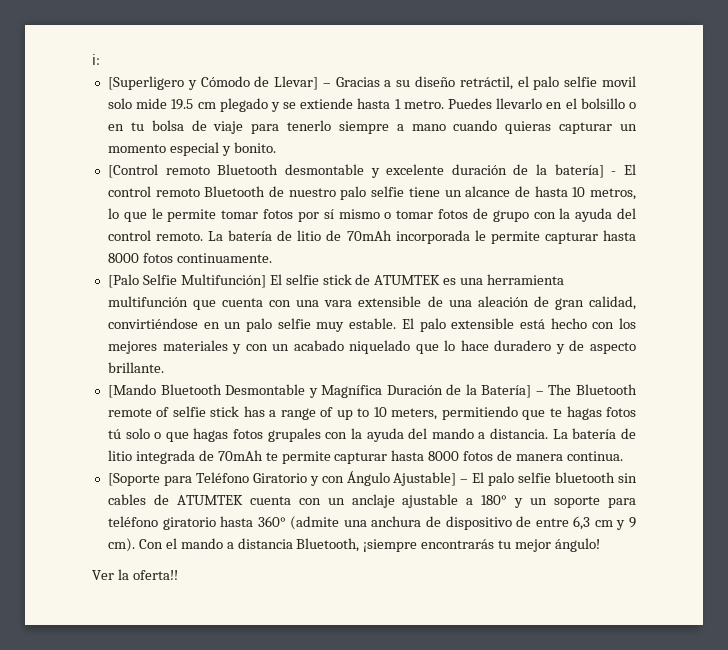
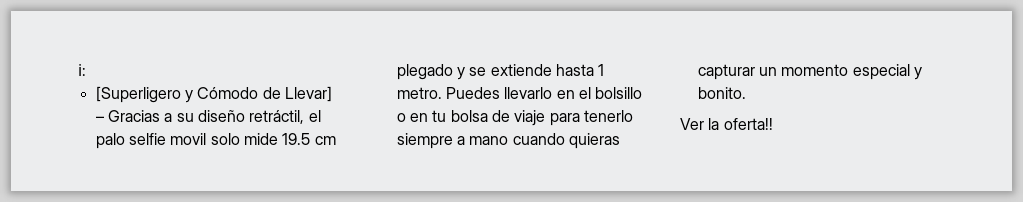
- [Control remoto Bluetooth desmontable y excelente duración de la batería] - El control remoto Bluetooth de nuestro palo selfie tiene un alcance de hasta 10 metros, lo que le permite tomar fotos por sí mismo o tomar fotos de grupo con la ayuda del control remoto. La batería de litio de 70mAh incorporada le permite capturar hasta 8000 fotos continuamente.
- [Palo Selfie Multifunción] El selfie stick de ATUMTEK es una herramienta multifunción que cuenta con una vara extensible de una aleación de gran calidad, convirtiéndose en un palo selfie muy estable. El palo extensible está hecho con los mejores materiales y con un acabado niquelado que lo hace duradero y de aspecto brillante.
- [Mando Bluetooth Desmontable y Magnífica Duración de la Batería] – The Bluetooth remote of selfie stick has a range of up to 10 meters, permitiendo que te hagas fotos tú solo o que hagas fotos grupales con la ayuda del mando a distancia. La batería de litio integrada de 70mAh te permite capturar hasta 8000 fotos de manera continua.
- [Soporte para Teléfono Giratorio y con Ángulo Ajustable] – El palo selfie bluetooth sin cables de ATUMTEK cuenta con un anclaje ajustable a 180° y un soporte para teléfono giratorio hasta 360° (admite una anchura de dispositivo de entre 6,3 cm y 9 cm). Con el mando a distancia Bluetooth, ¡siempre encontrarás tu mejor ángulo!

